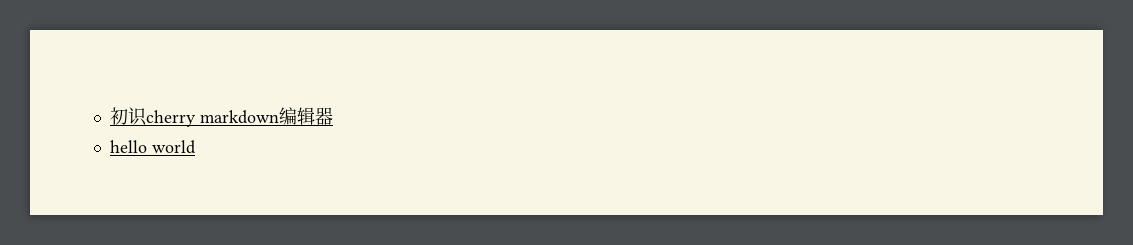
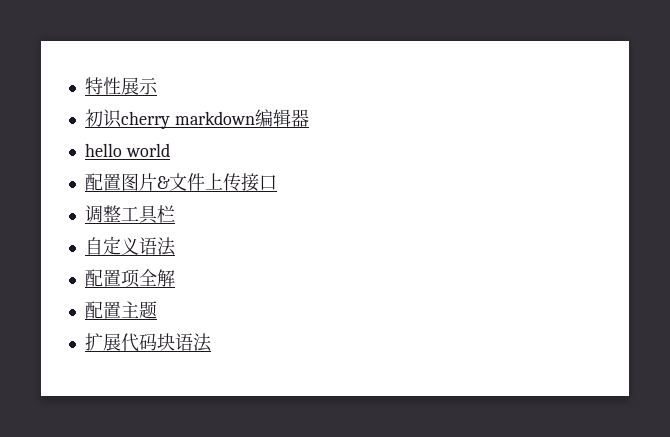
+ 特性展示
+ 配置图片&文件上传接口
+ 调整工具栏
+ 自定义语法
+ 配置项全解
+ 配置主题
+ 扩展代码块语法

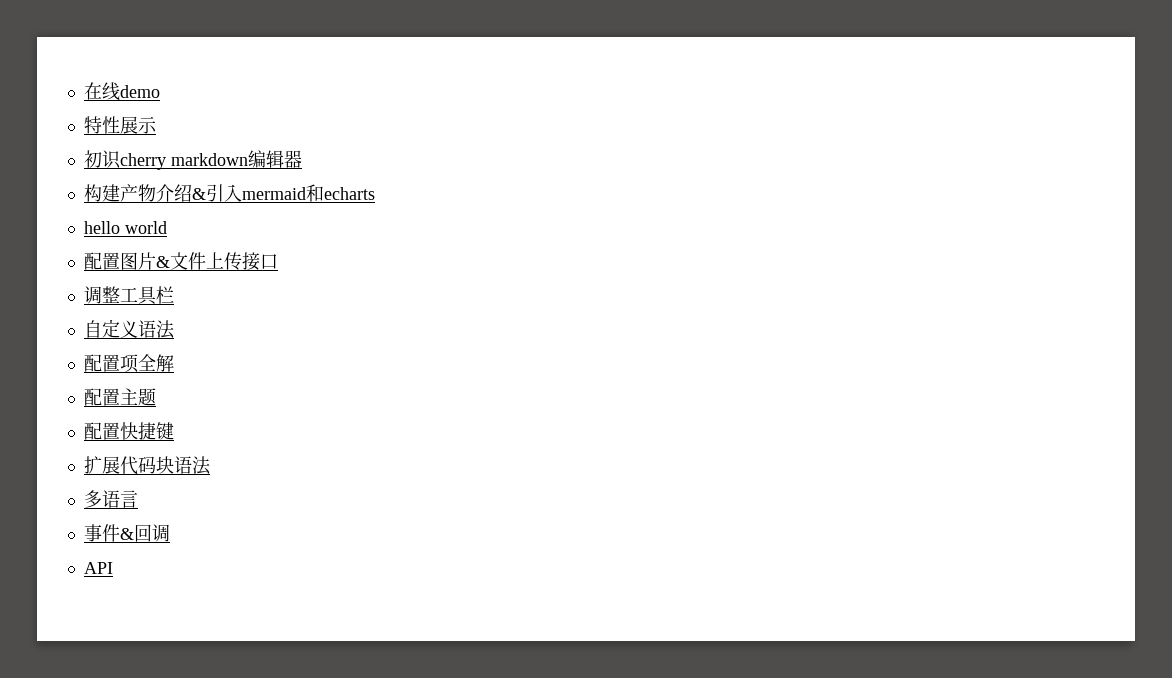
+ 在线demo
+ 构建产物介绍&引入mermaid和echarts
+ 配置快捷键
+ 多语言
+ 事件&回调
+ API

